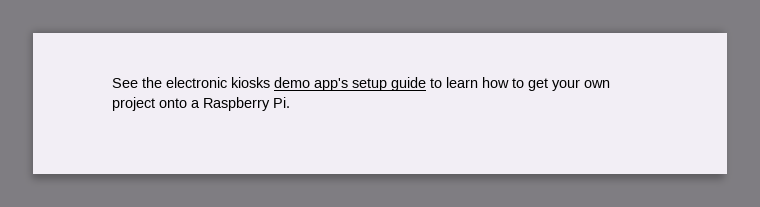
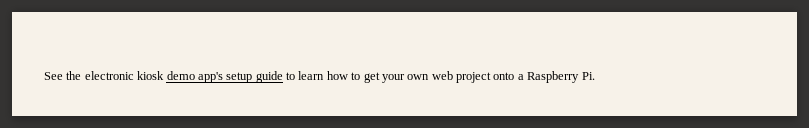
- See the electronic kiosks demo app's setup guide to learn how to get your own project onto a Raspberry Pi.
+ See the electronic kiosk demo app's setup guide to learn how to get your own web project onto a Raspberry Pi.

